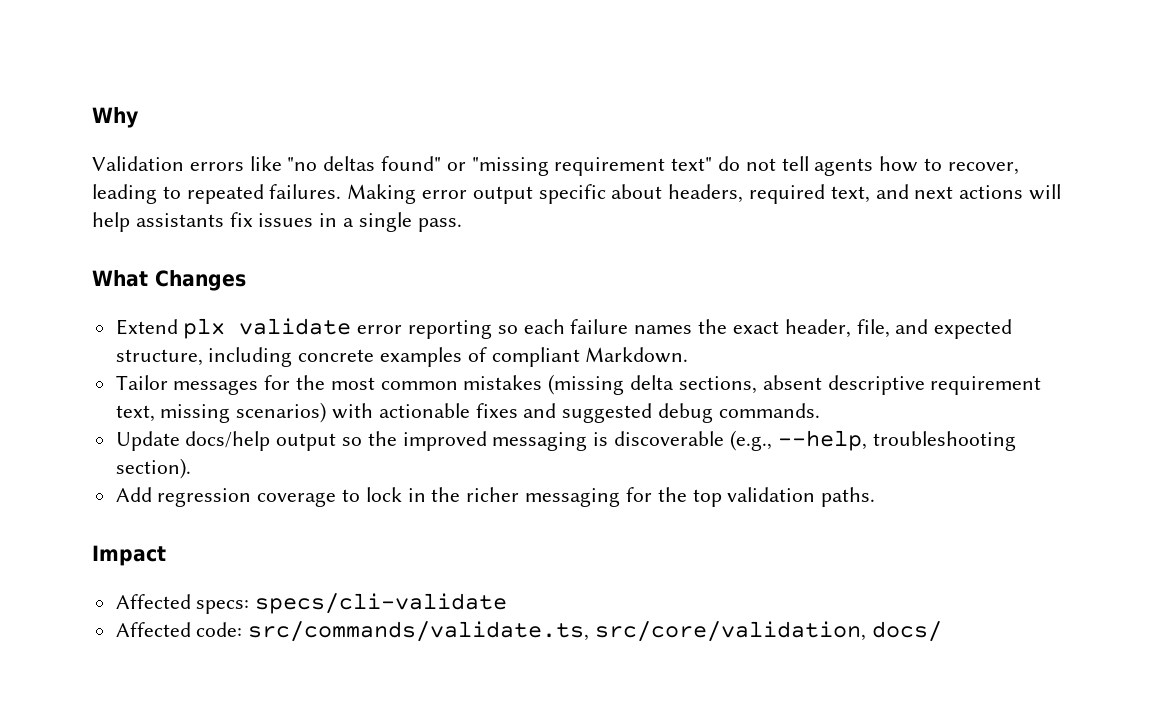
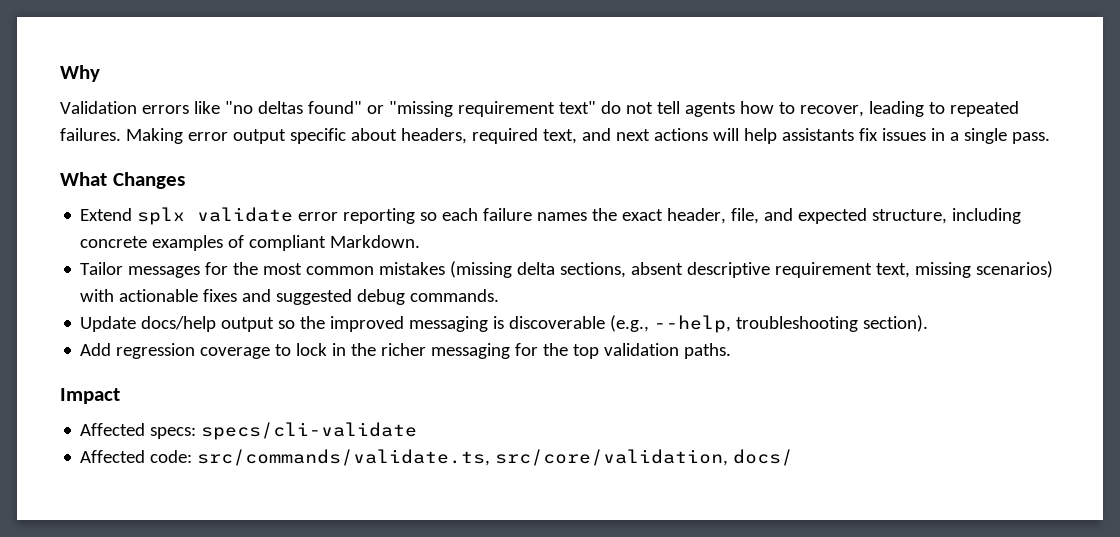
- Extend plx validate error reporting so each failure names the exact header, file, and expected structure, including concrete examples of compliant Markdown.
+ Extend splx validate error reporting so each failure names the exact header, file, and expected structure, including concrete examples of compliant Markdown.

